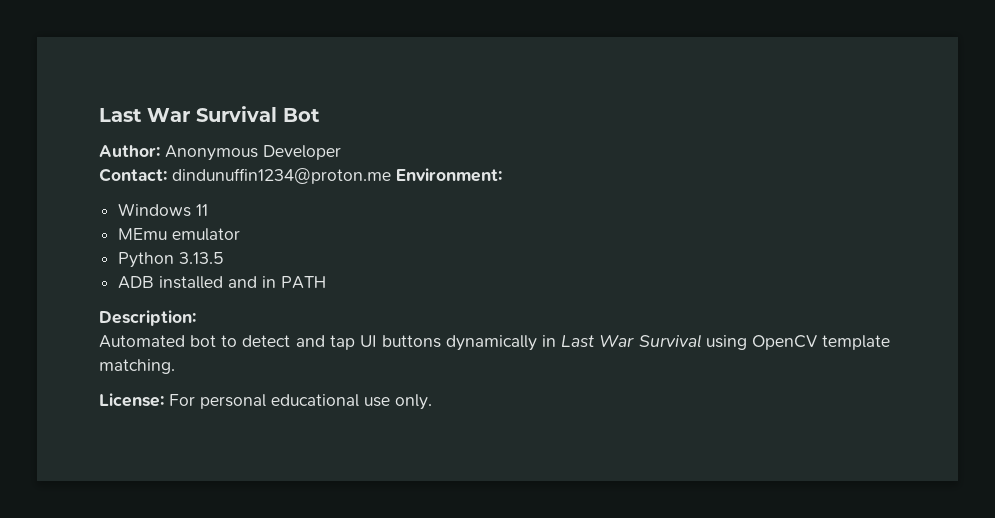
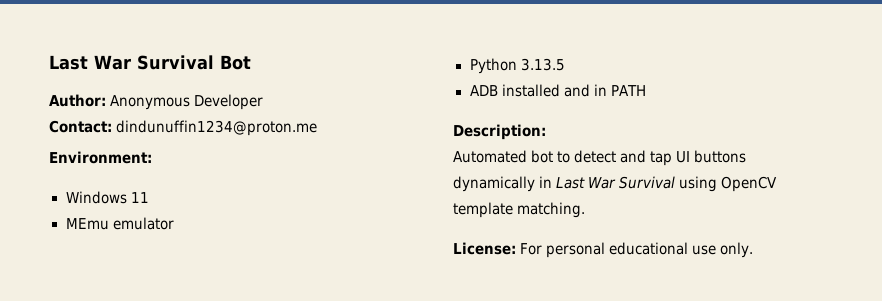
- Contact: dindunuffin1234@proton.me Environment:
+ Contact: dindunuffin1234@proton.me
+ Environment:

